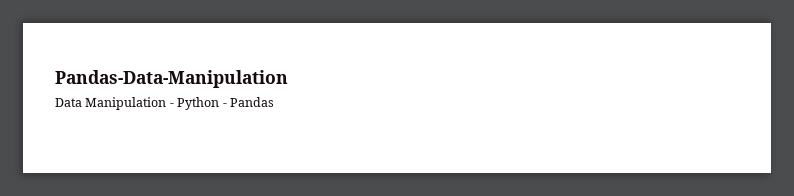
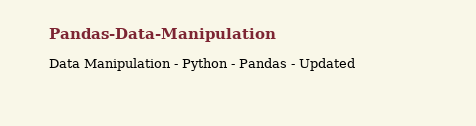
- Data Manipulation - Python - Pandas
+ Data Manipulation - Python - Pandas - Updated

